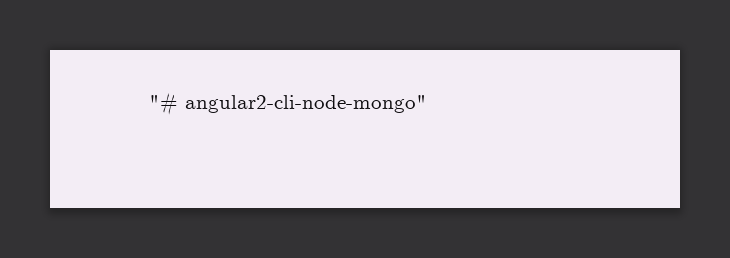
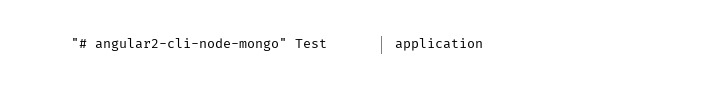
- "# angular2-cli-node-mongo"
+ "# angular2-cli-node-mongo" Test application

